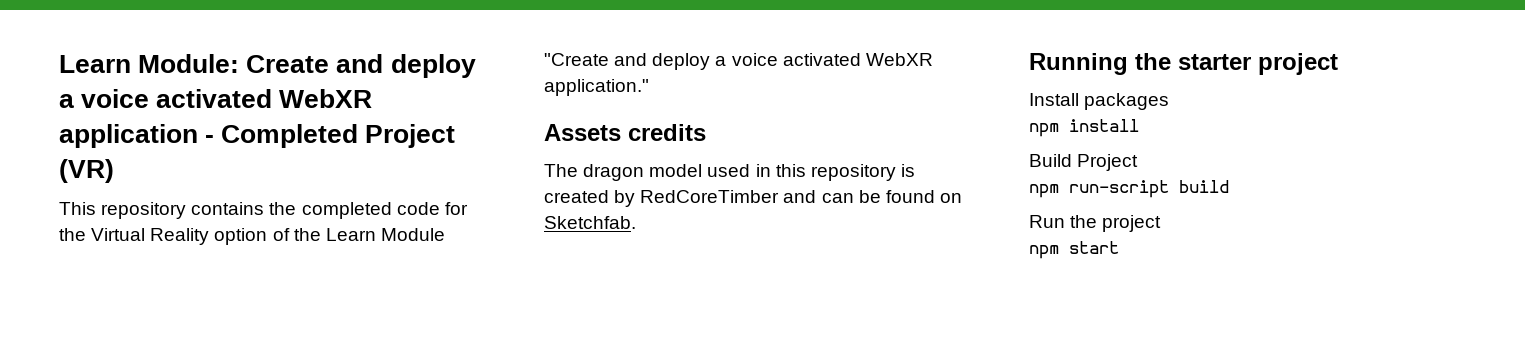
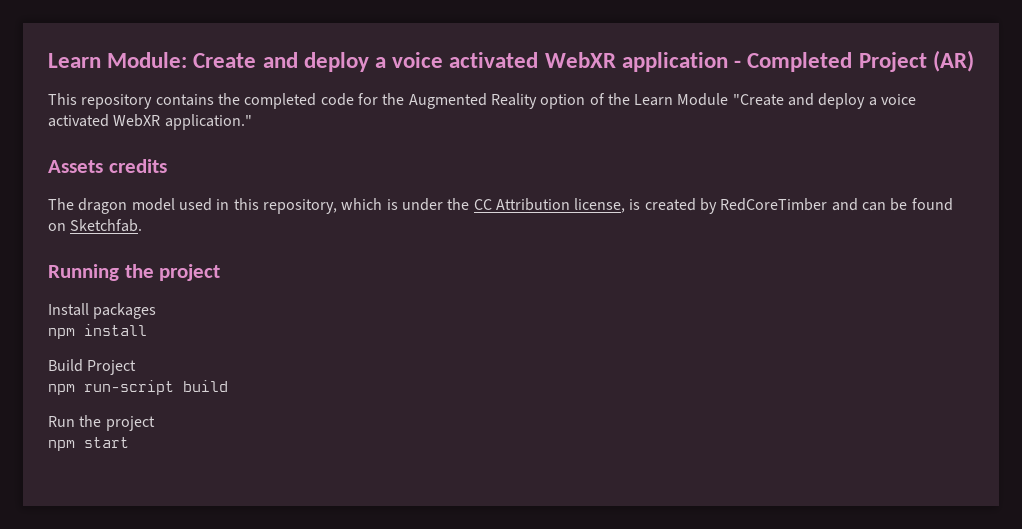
- Learn Module: Create and deploy a voice activated WebXR application - Completed Project (VR)
+ Learn Module: Create and deploy a voice activated WebXR application - Completed Project (AR)
- This repository contains the completed code for the Virtual Reality option of the Learn Module "Create and deploy a voice activated WebXR application."
+ This repository contains the completed code for the Augmented Reality option of the Learn Module "Create and deploy a voice activated WebXR application."
- The dragon model used in this repository is created by RedCoreTimber and can be found on Sketchfab.
+ The dragon model used in this repository, which is under the CC Attribution license, is created by RedCoreTimber and can be found on Sketchfab.
- Running the starter project
+ Running the project

